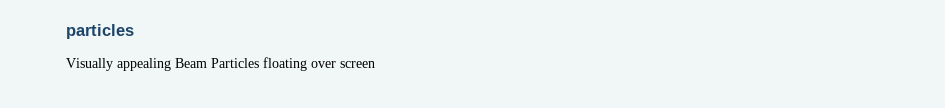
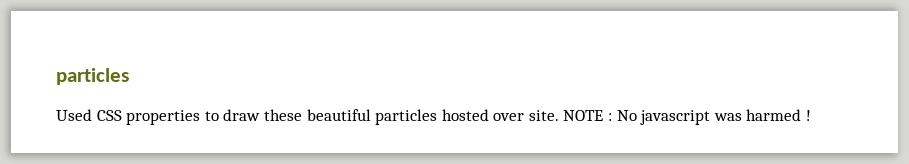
- Visually appealing Beam Particles floating over screen
+ Used CSS properties to draw these beautiful particles hosted over site. NOTE : No javascript was harmed !

